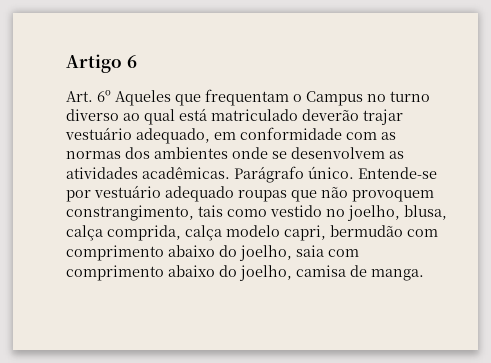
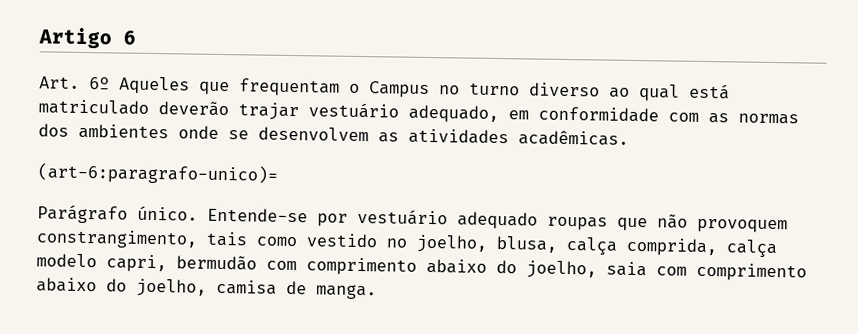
- Art. 6º Aqueles que frequentam o Campus no turno diverso ao qual está matriculado deverão trajar vestuário adequado, em conformidade com as normas dos ambientes onde se desenvolvem as atividades acadêmicas. Parágrafo único.
+ Art. 6º Aqueles que frequentam o Campus no turno diverso ao qual está matriculado deverão trajar vestuário adequado, em conformidade com as normas dos ambientes onde se desenvolvem as atividades acadêmicas.
+ (art-6:paragrafo-unico)=
+ Parágrafo único.

